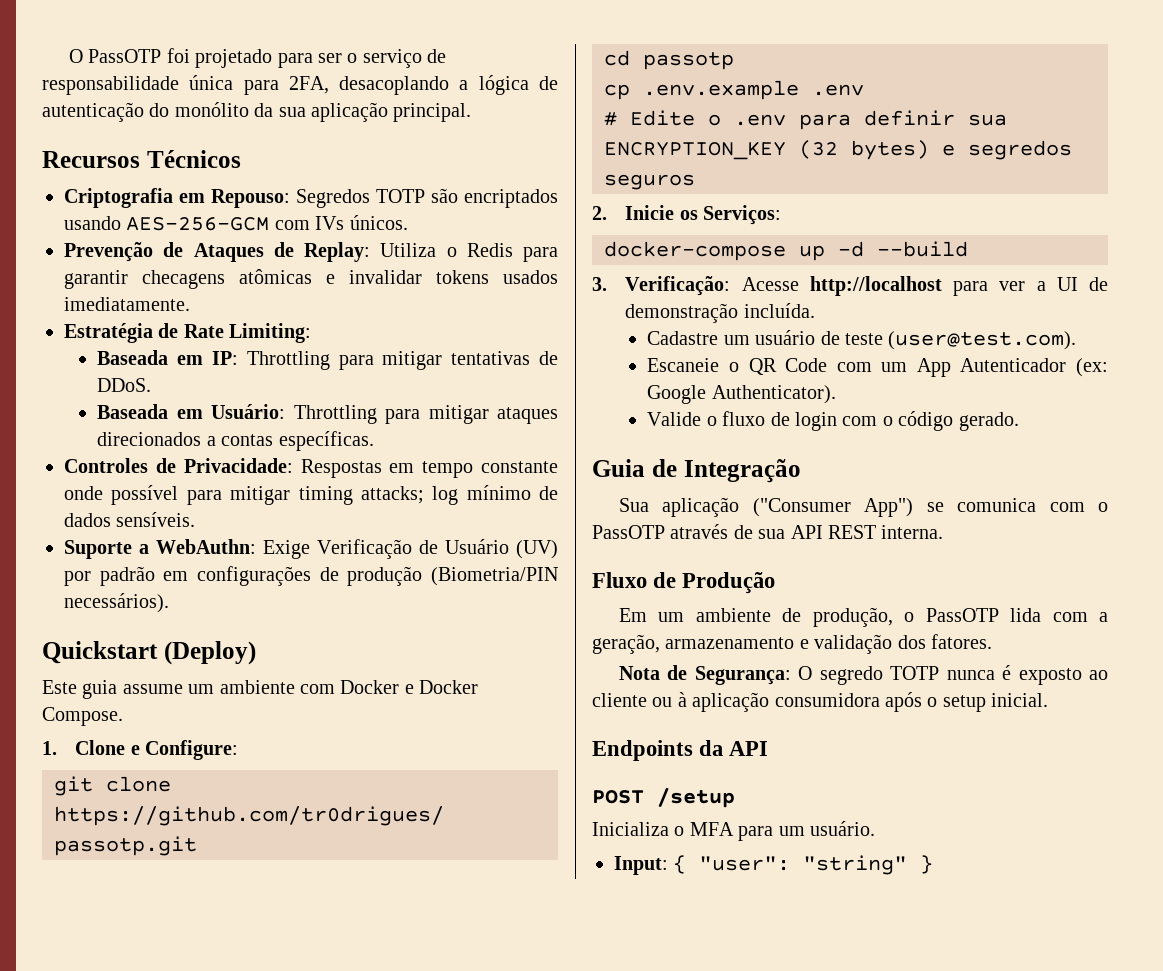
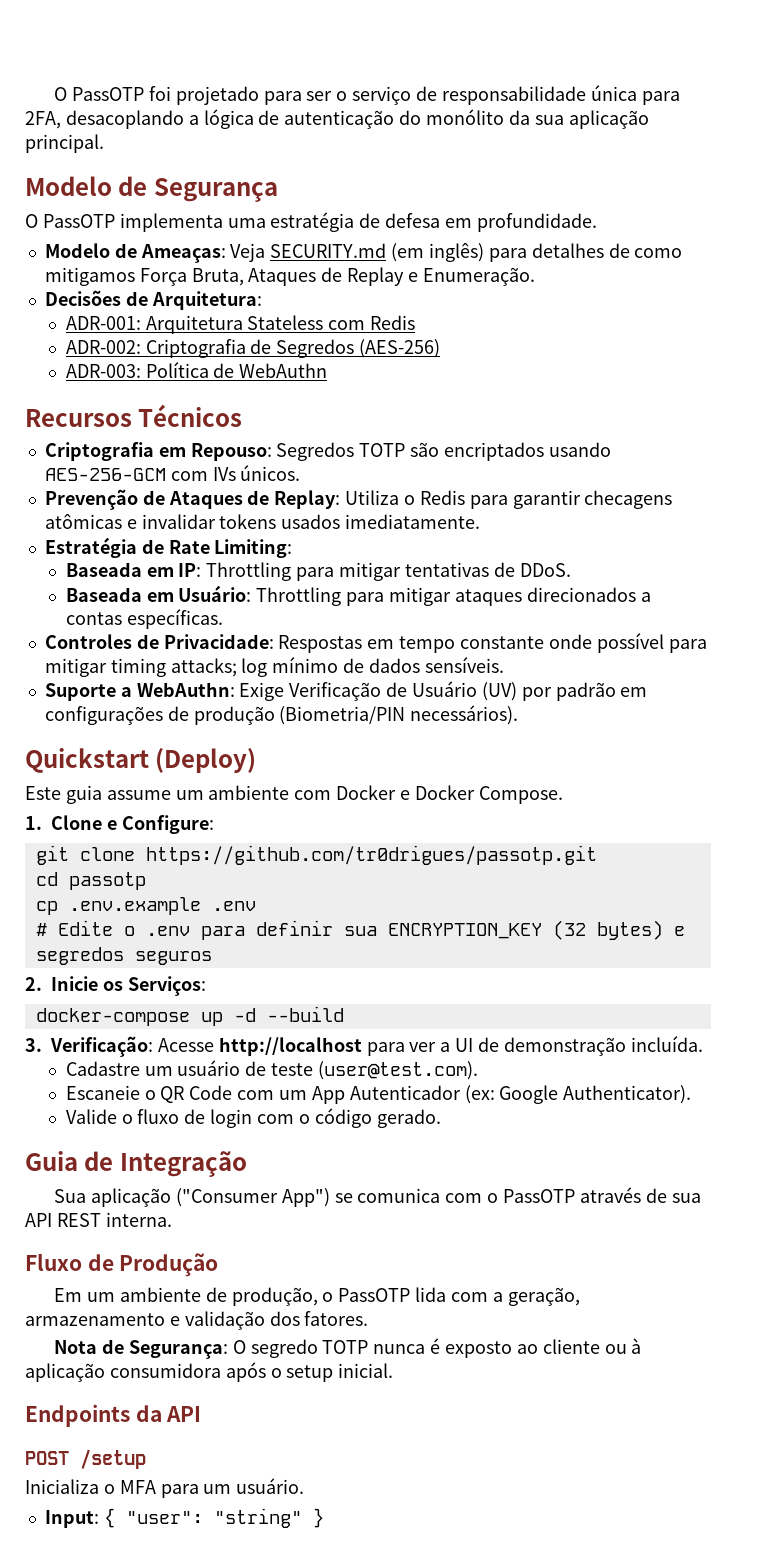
+ Modelo de Segurança
+ O PassOTP implementa uma estratégia de defesa em profundidade.
+ Modelo de Ameaças: Veja SECURITY.md (em inglês) para detalhes de como mitigamos Força Bruta, Ataques de Replay e Enumeração.
+ Decisões de Arquitetura:
+ ADR-001: Arquitetura Stateless com Redis
+ ADR-002: Criptografia de Segredos (AES-256)
+ ADR-003: Política de WebAuthn

